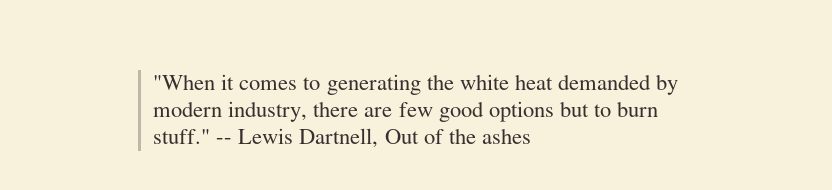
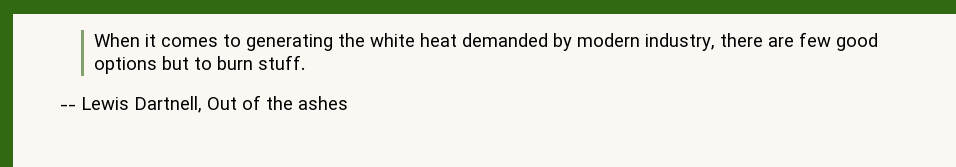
- "When it comes to generating the white heat demanded by modern industry, there are few good options but to burn stuff." -- Lewis Dartnell, Out of the ashes
+ When it comes to generating the white heat demanded by modern industry, there are few good options but to burn stuff.
+ -- Lewis Dartnell, Out of the ashes

